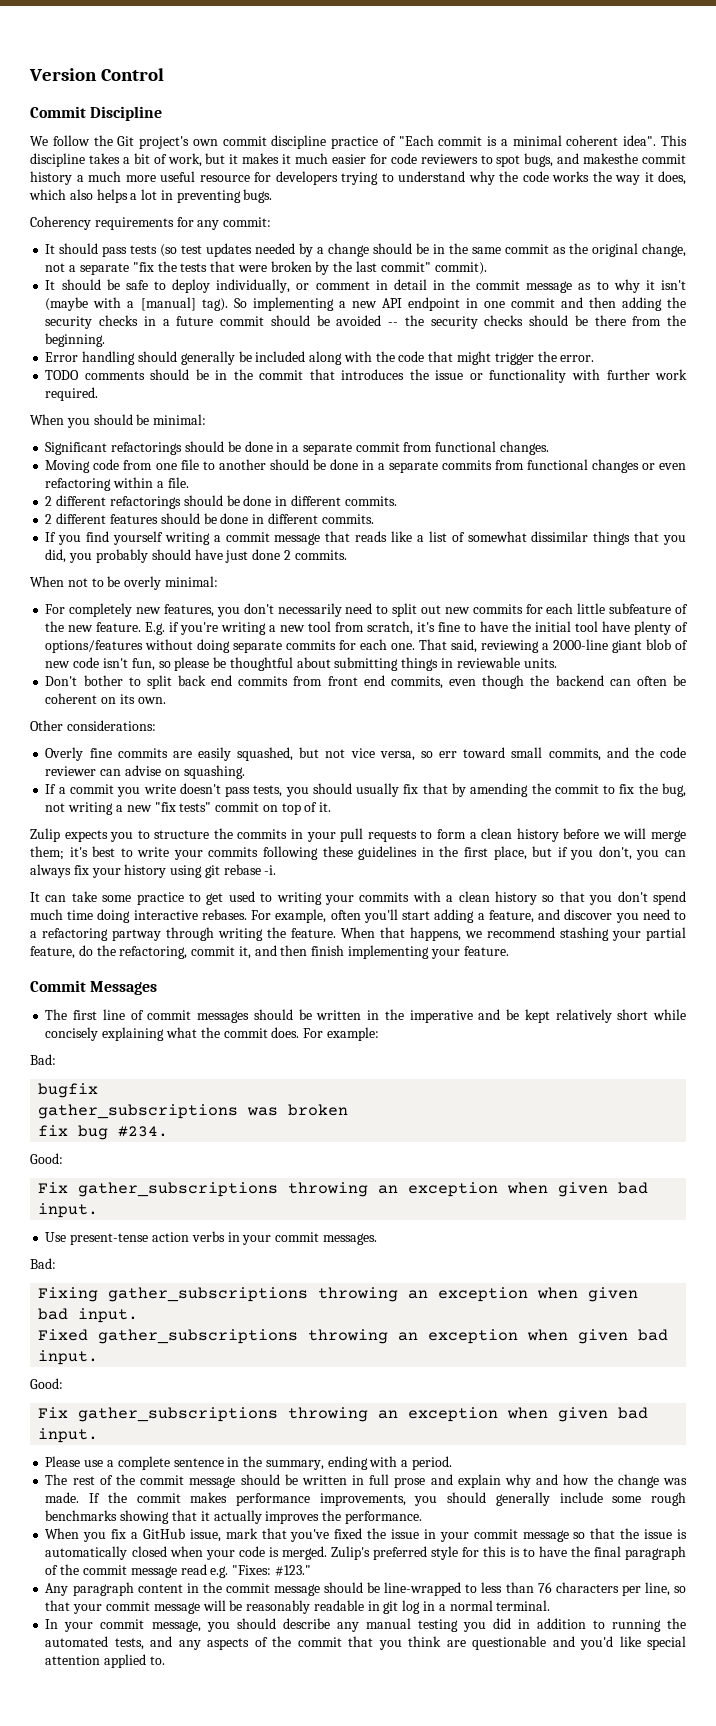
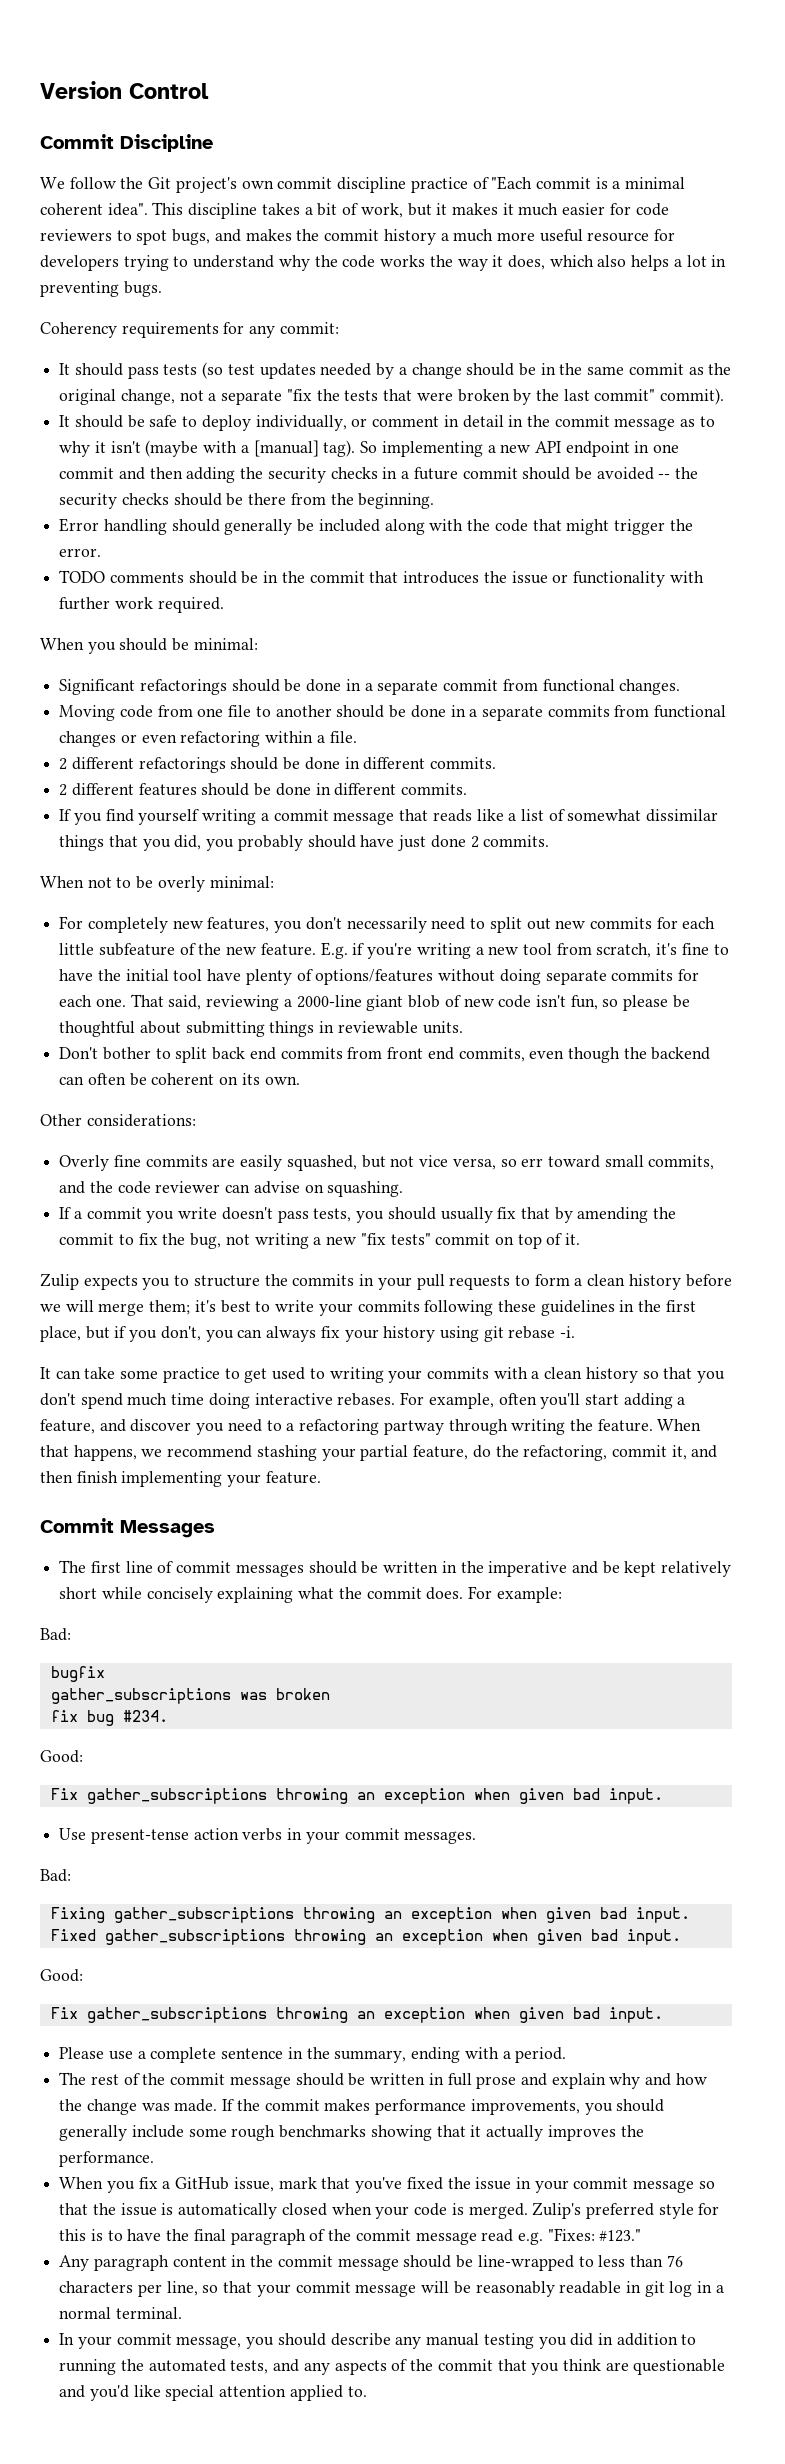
- This discipline takes a bit of work, but it makes it much easier for code reviewers to spot bugs, and makesthe commit history a much more useful resource for developers trying to understand why the code works the way it does, which also helps a lot in preventing bugs.
+ This discipline takes a bit of work, but it makes it much easier for code reviewers to spot bugs, and makes the commit history a much more useful resource for developers trying to understand why the code works the way it does, which also helps a lot in preventing bugs.

